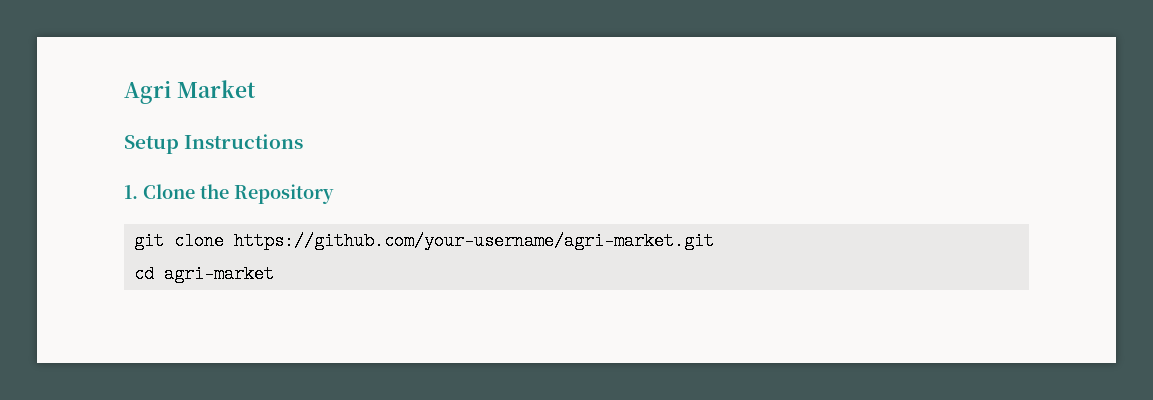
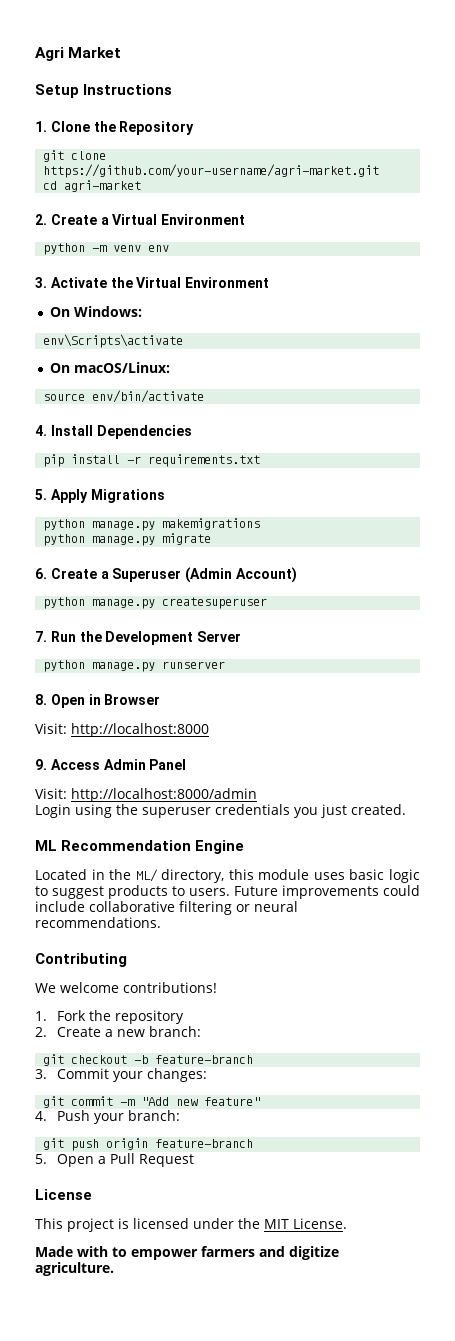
+ 2. Create a Virtual Environment
+ python -m venv env
+ 3. Activate the Virtual Environment
+ On Windows:
+ env\Scripts\activate
+ On macOS/Linux:
+ source env/bin/activate
+ 4. Install Dependencies
+ pip install -r requirements.txt
+ 5. Apply Migrations
+ python manage.py makemigrations
+ python manage.py migrate
+ 6. Create a Superuser (Admin Account)
+ python manage.py createsuperuser
+ 7. Run the Development Server
+ python manage.py runserver
+ 8. Open in Browser
+ Visit: http://localhost:8000
+ 9. Access Admin Panel
+ Visit: http://localhost:8000/admin
+ Login using the superuser credentials you just created.
+ ML Recommendation Engine
+ Located in the ML/ directory, this module uses basic logic to suggest products to users. Future improvements could include collaborative filtering or neural recommendations.
+ Contributing
+ We welcome contributions!
+ 1. Fork the repository
+ 2. Create a new branch:
+ git checkout -b feature-branch
+ 3. Commit your changes:
+ git commit -m "Add new feature"
+ 4. Push your branch:
+ git push origin feature-branch
+ 5. Open a Pull Request
+ License
+ This project is licensed under the MIT License.
+ Made with to empower farmers and digitize agriculture.

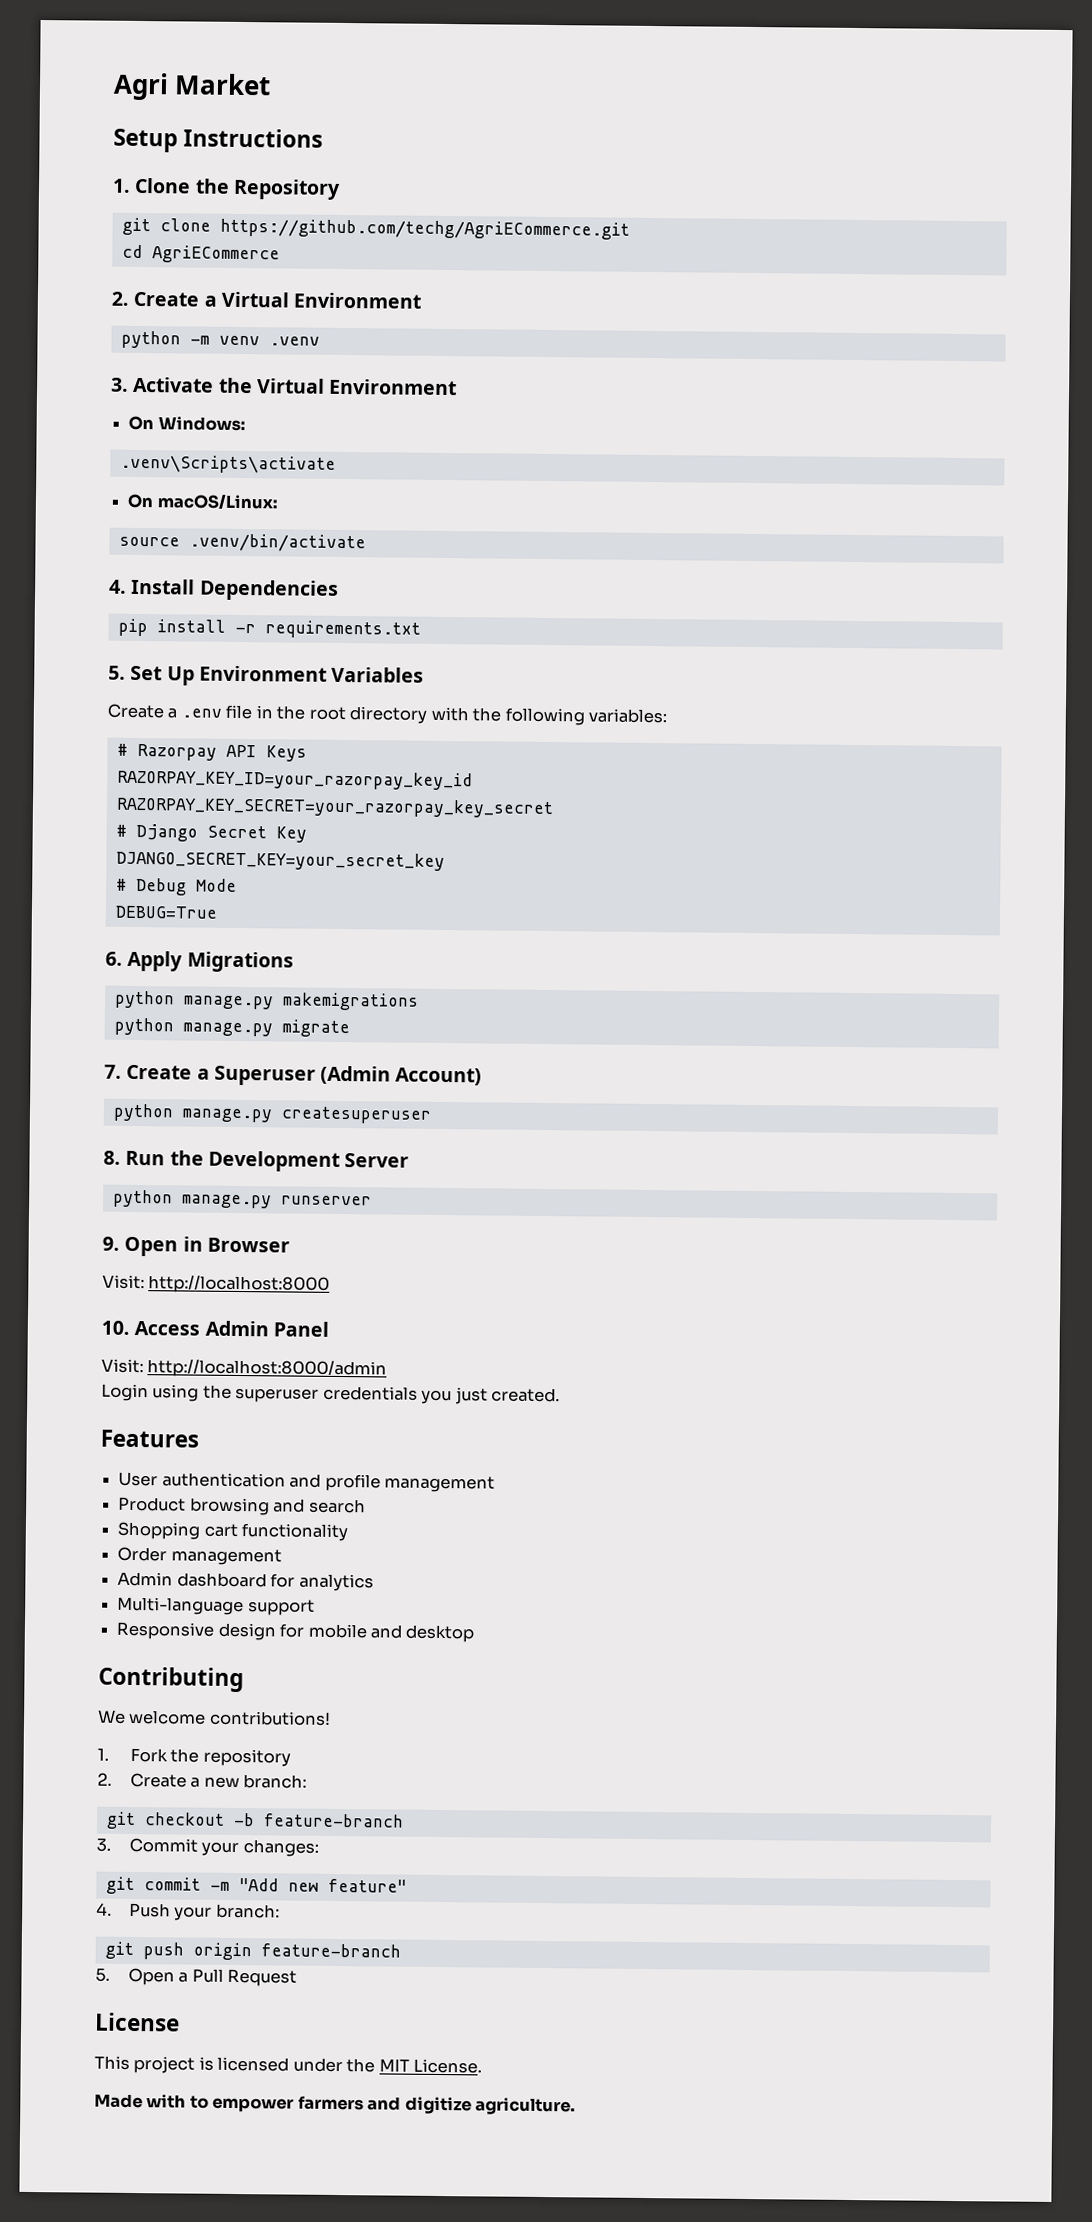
- git clone https://github.com/your-username/agri-market.git
+ git clone https://github.com/techg/AgriECommerce.git
- cd agri-market
+ cd AgriECommerce
- python -m venv env
+ python -m venv .venv
- env\Scripts\activate
+ .venv\Scripts\activate
- source env/bin/activate
+ source .venv/bin/activate
- 5. Apply Migrations
+ 5. Set Up Environment Variables
+ Create a .env file in the root directory with the following variables:
+ # Razorpay API Keys
+ RAZORPAY_KEY_ID=your_razorpay_key_id
+ RAZORPAY_KEY_SECRET=your_razorpay_key_secret
+ # Django Secret Key
+ DJANGO_SECRET_KEY=your_secret_key
+ # Debug Mode
+ DEBUG=True
+ 6. Apply Migrations
- 6. Create a Superuser (Admin Account)
+ 7. Create a Superuser (Admin Account)
- 7. Run the Development Server
+ 8. Run the Development Server
- 8. Open in Browser
+ 9. Open in Browser
- 9. Access Admin Panel
+ 10. Access Admin Panel
- ML Recommendation Engine
- Located in the ML/ directory, this module uses basic logic to suggest products to users. Future improvements could include collaborative filtering or neural recommendations.
+ Features
+ User authentication and profile management
+ Product browsing and search
+ Shopping cart functionality
+ Order management
+ Admin dashboard for analytics
+ Multi-language support
+ Responsive design for mobile and desktop

